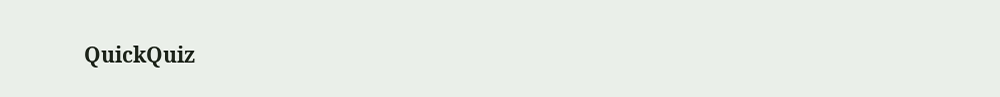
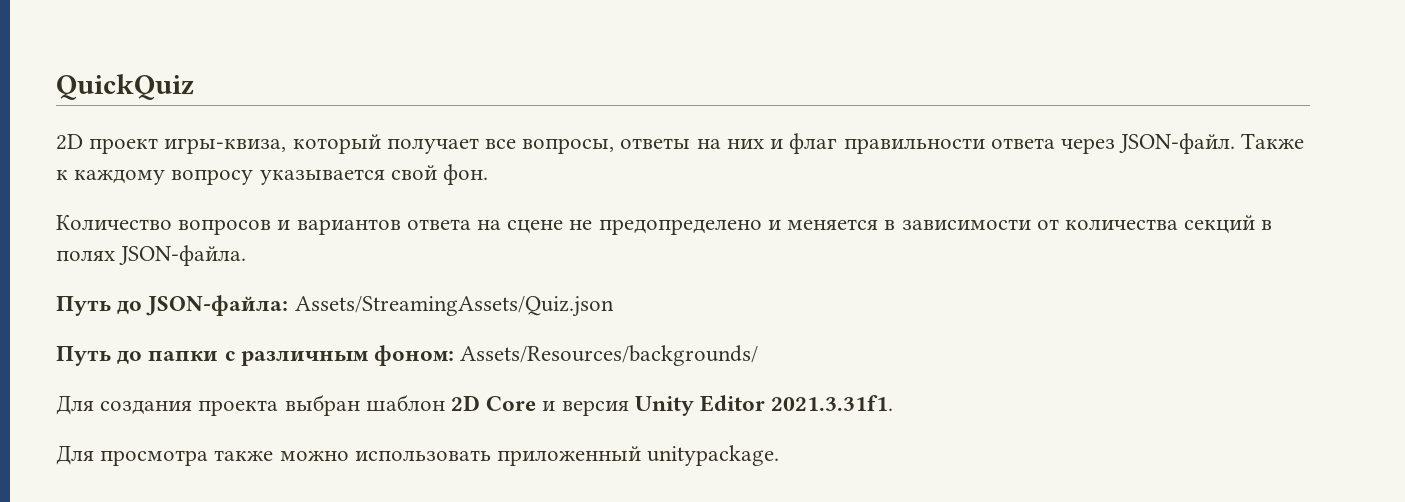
+ 2D проект игры-квиза, который получает все вопросы, ответы на них и флаг правильности ответа через JSON-файл. Также к каждому вопросу указывается свой фон.
+ Количество вопросов и вариантов ответа на сцене не предопределено и меняется в зависимости от количества секций в полях JSON-файла.
+ Путь до JSON-файла: Assets/StreamingAssets/Quiz.json
+ Путь до папки с различным фоном: Assets/Resources/backgrounds/
+ Для создания проекта выбран шаблон 2D Core и версия Unity Editor 2021.3.31f1.
+ Для просмотра также можно использовать приложенный unitypackage.

